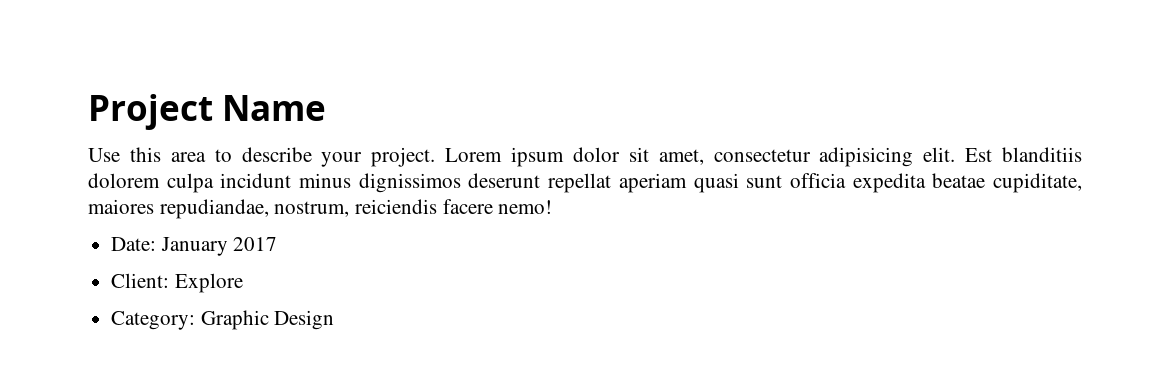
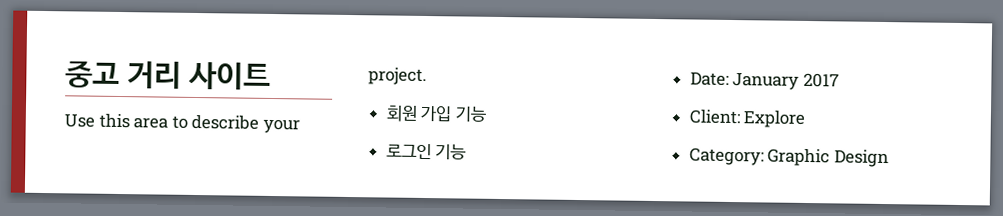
- Project Name
+ 중고 거리 사이트
- Use this area to describe your project. Lorem ipsum dolor sit amet, consectetur adipisicing elit. Est blanditiis dolorem culpa incidunt minus dignissimos deserunt repellat aperiam quasi sunt officia expedita beatae cupiditate, maiores repudiandae, nostrum, reiciendis facere nemo!
+ Use this area to describe your project.
+ 회원 가입 기능
+ 로그인 기능

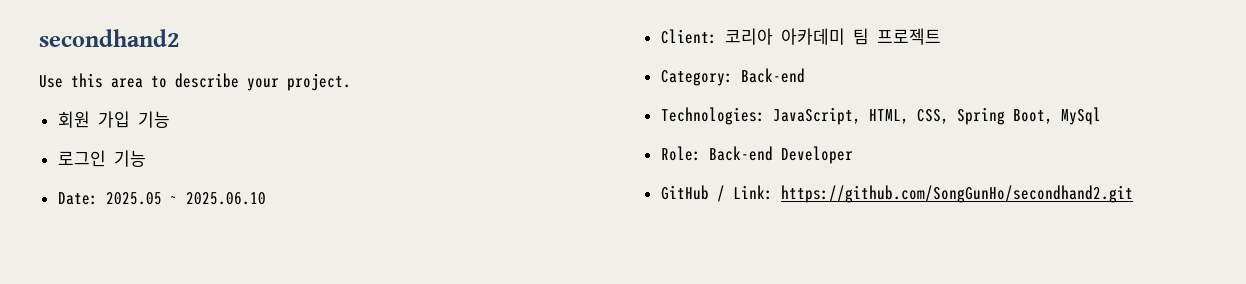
- 중고 거리 사이트
+ secondhand2
- Date: January 2017
- Client: Explore
- Category: Graphic Design
+ Date: 2025.05 ~ 2025.06.10
+ Client: 코리아 아카데미 팀 프로젝트
+ Category: Back-end
+ Technologies: JavaScript, HTML, CSS, Spring Boot, MySql
+ Role: Back-end Developer
+ GitHub / Link: https://github.com/SongGunHo/secondhand2.git

